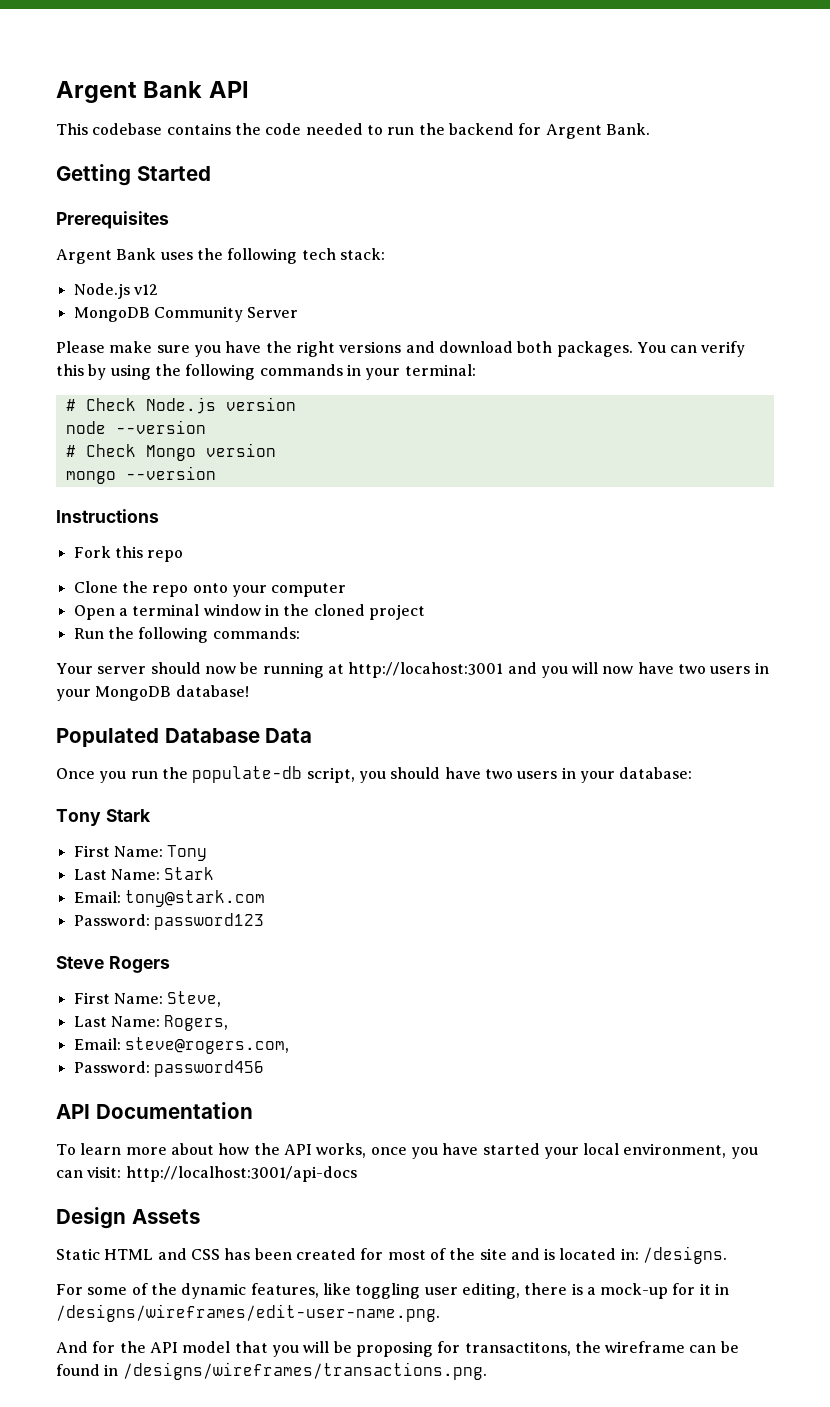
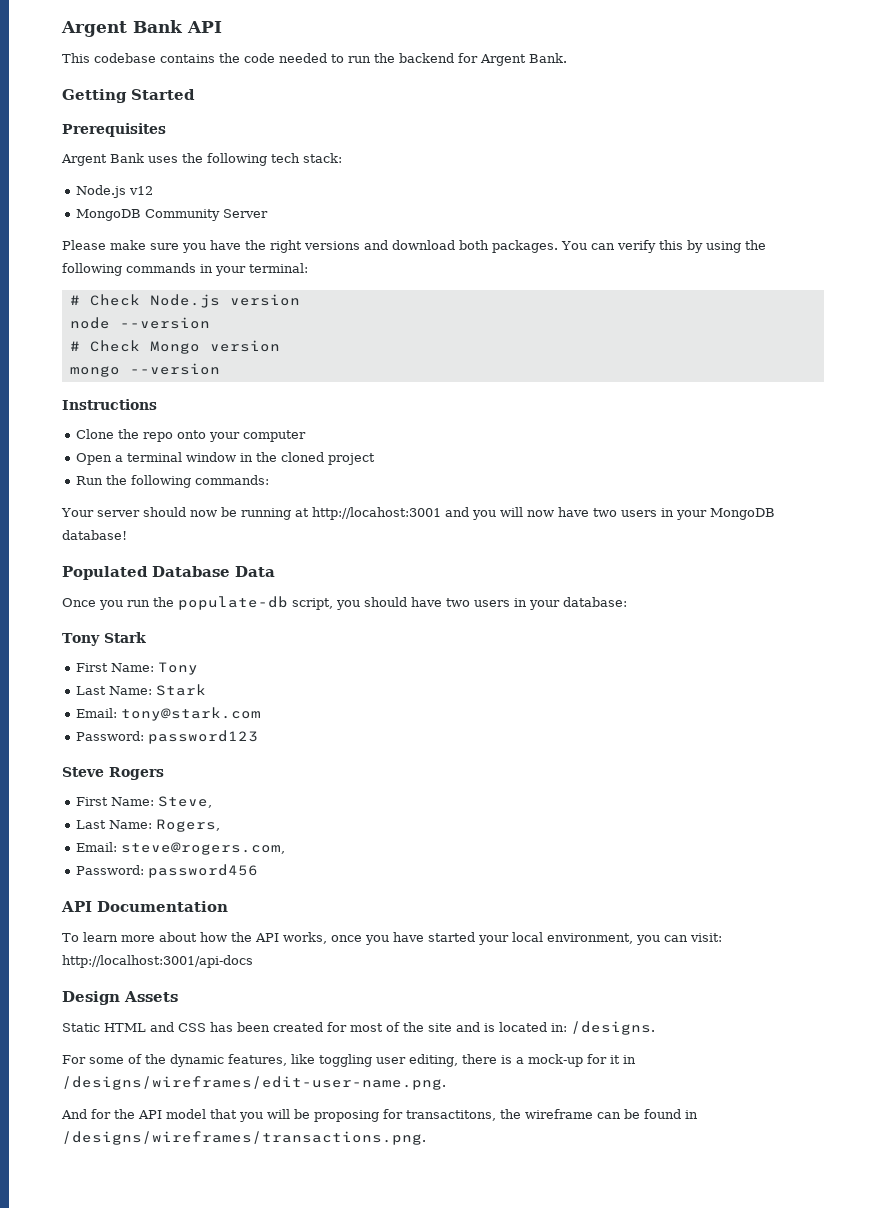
- Fork this repo

